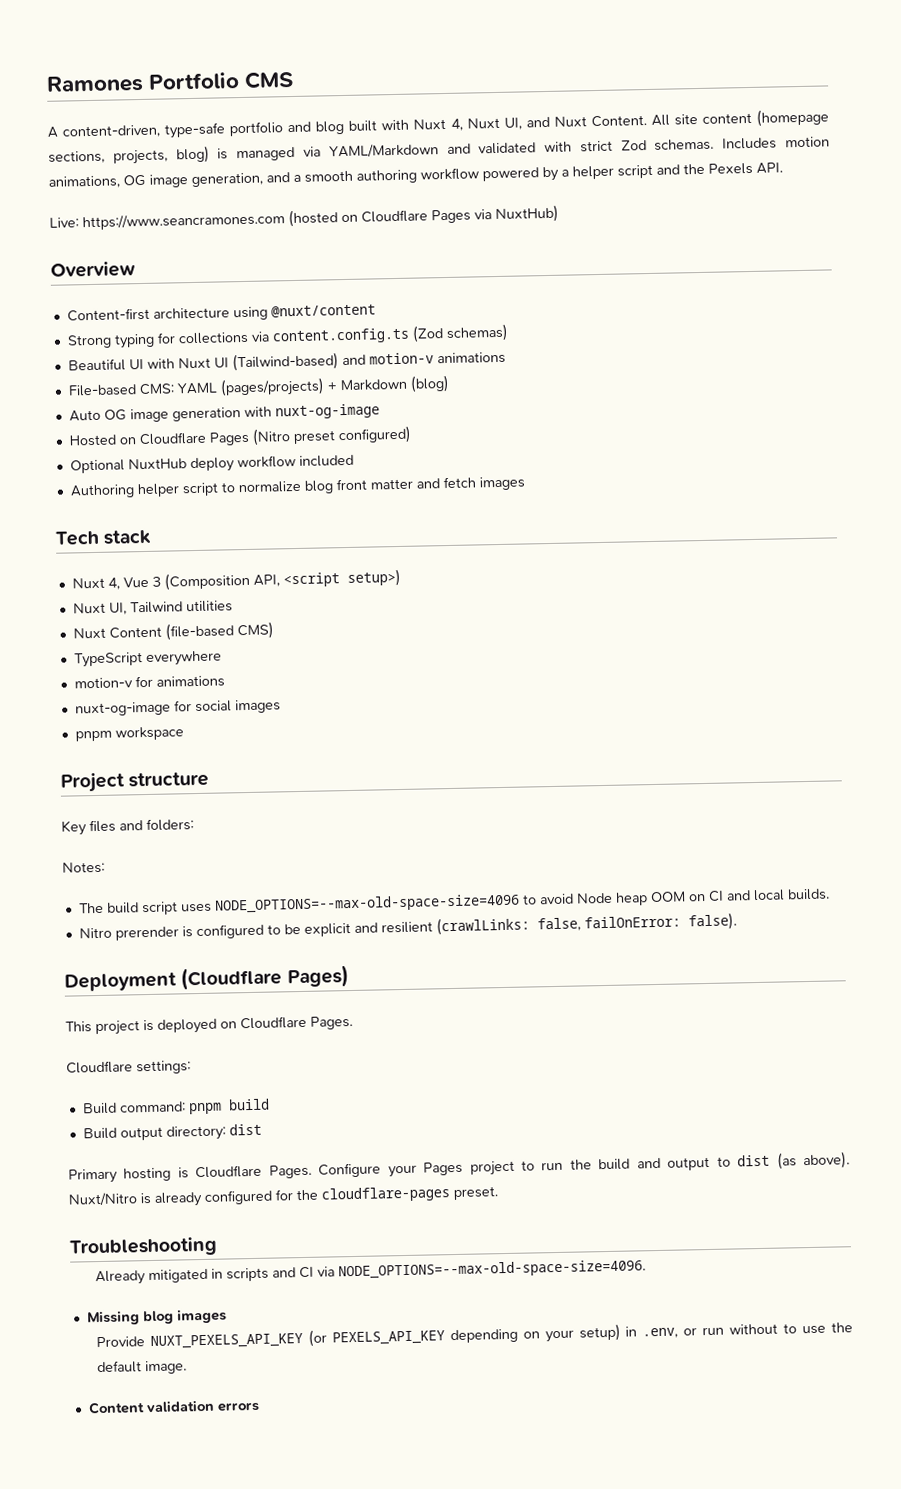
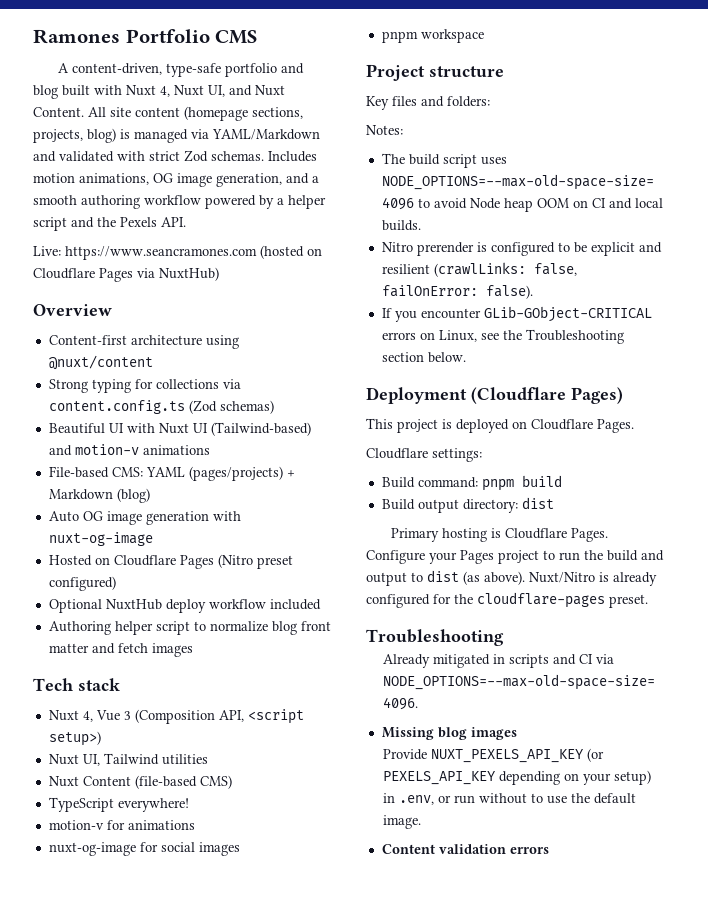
- TypeScript everywhere
+ TypeScript everywhere!
+ If you encounter GLib-GObject-CRITICAL errors on Linux, see the Troubleshooting section below.

